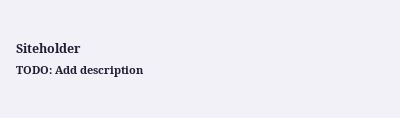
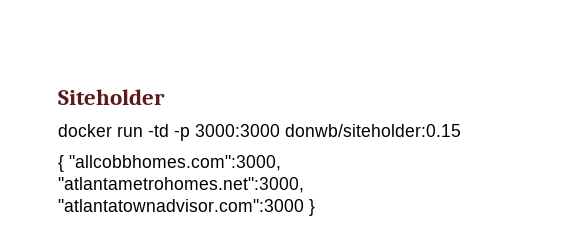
- TODO: Add description
+ docker run -td -p 3000:3000 donwb/siteholder:0.15
+ { "allcobbhomes.com":3000, "atlantametrohomes.net":3000, "atlantatownadvisor.com":3000 }

